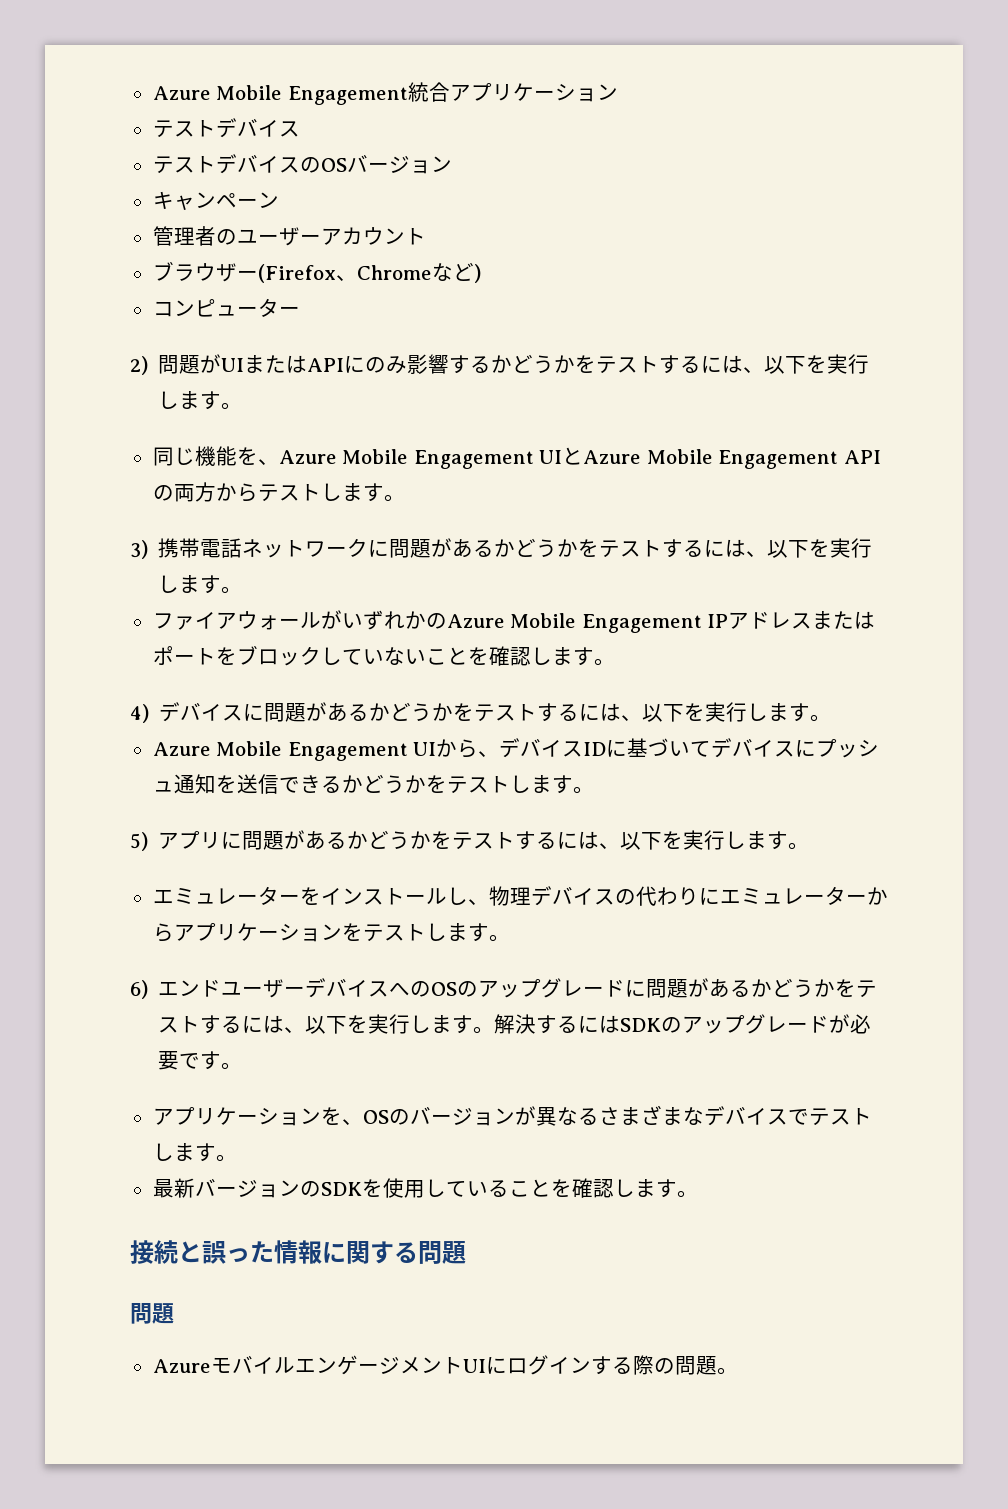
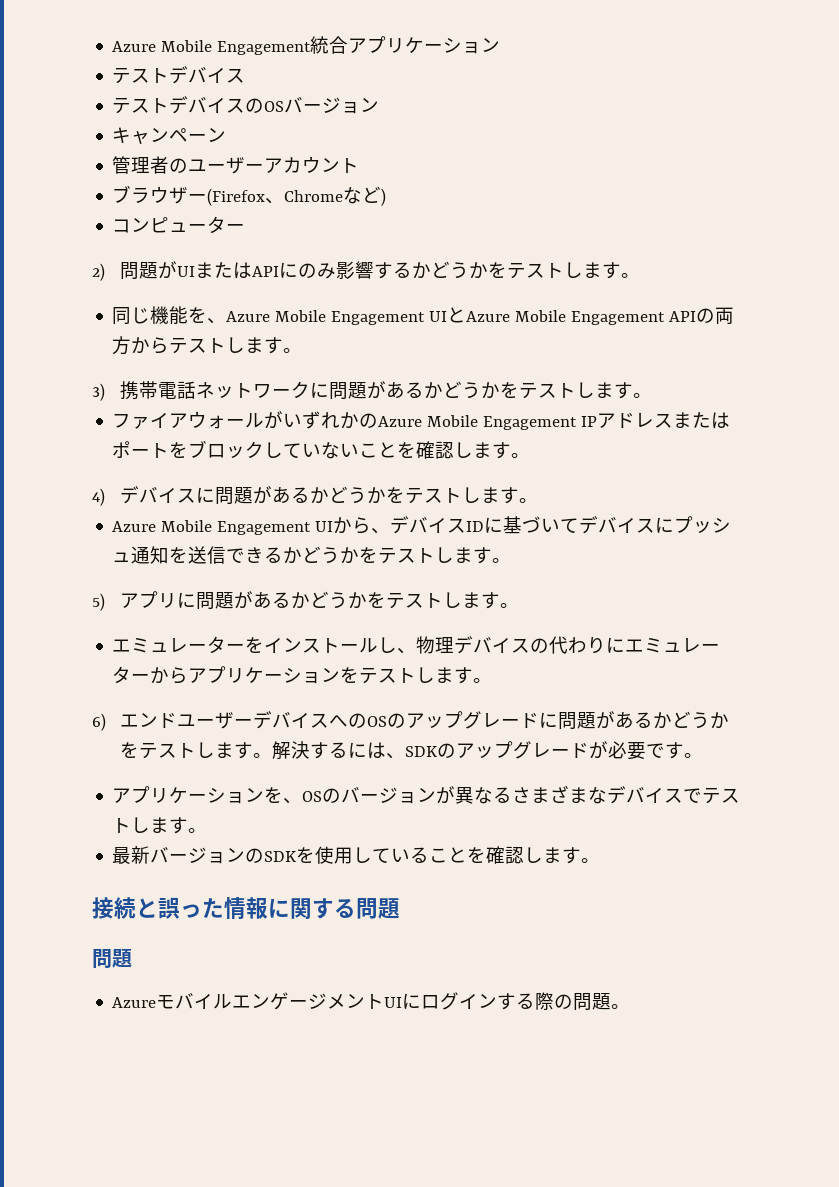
- 2)問題がUIまたはAPIにのみ影響するかどうかをテストするには、以下を実行します。
+ 2)問題がUIまたはAPIにのみ影響するかどうかをテストします。
- 3)携帯電話ネットワークに問題があるかどうかをテストするには、以下を実行します。
+ 3)携帯電話ネットワークに問題があるかどうかをテストします。
- 4)デバイスに問題があるかどうかをテストするには、以下を実行します。
+ 4)デバイスに問題があるかどうかをテストします。
- 5)アプリに問題があるかどうかをテストするには、以下を実行します。
+ 5)アプリに問題があるかどうかをテストします。
- 6)エンドユーザーデバイスへのOSのアップグレードに問題があるかどうかをテストするには、以下を実行します。
+ 6)エンドユーザーデバイスへのOSのアップグレードに問題があるかどうかをテストします。
- 解決するにはSDKのアップグレードが必要です。
+ 解決するには、SDKのアップグレードが必要です。

